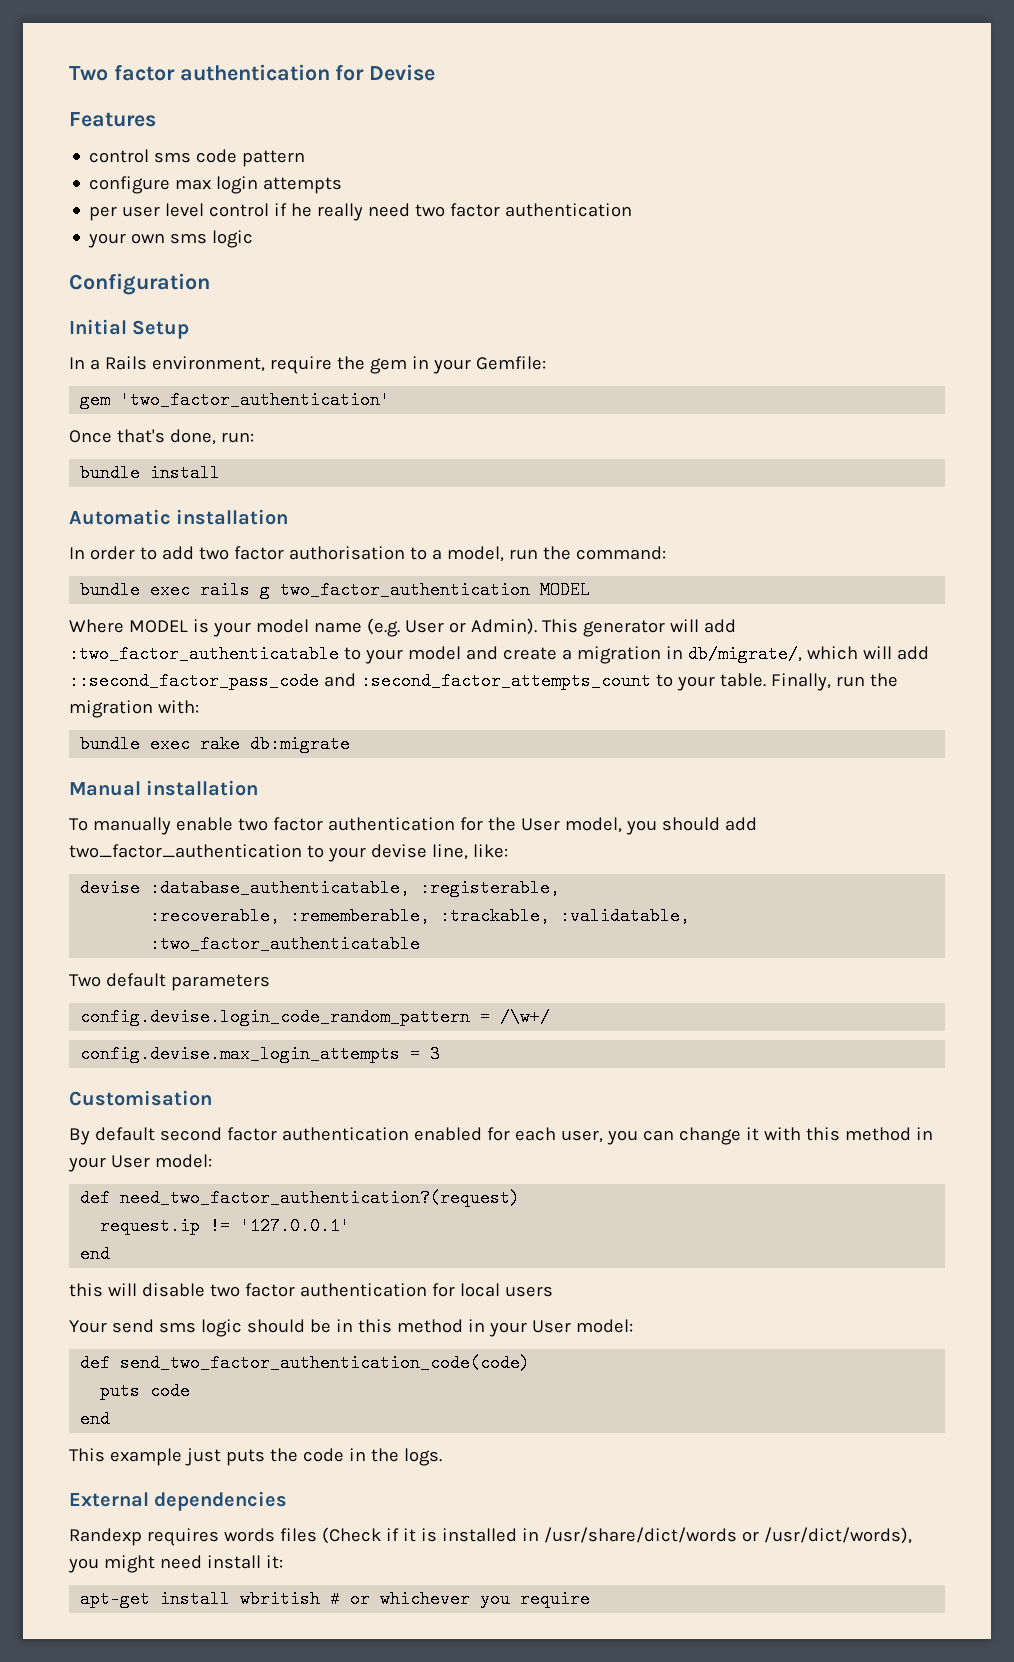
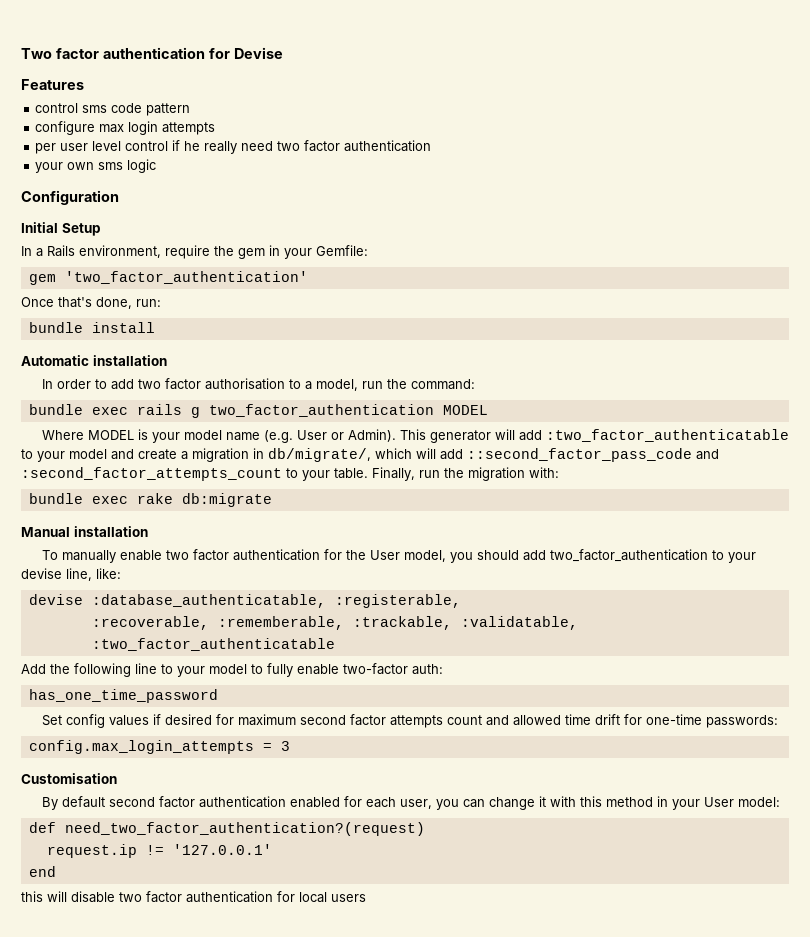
- Two default parameters
- config.devise.login_code_random_pattern = /\w+/
- config.devise.max_login_attempts = 3
+ Add the following line to your model to fully enable two-factor auth:
+ has_one_time_password
+ Set config values if desired for maximum second factor attempts count and allowed time drift for one-time passwords:
+ config.max_login_attempts = 3
- Your send sms logic should be in this method in your User model:
- def send_two_factor_authentication_code(code)
- puts code
- end
- This example just puts the code in the logs.
- External dependencies
- Randexp requires words files (Check if it is installed in /usr/share/dict/words or /usr/dict/words), you might need install it:
- apt-get install wbritish # or whichever you require

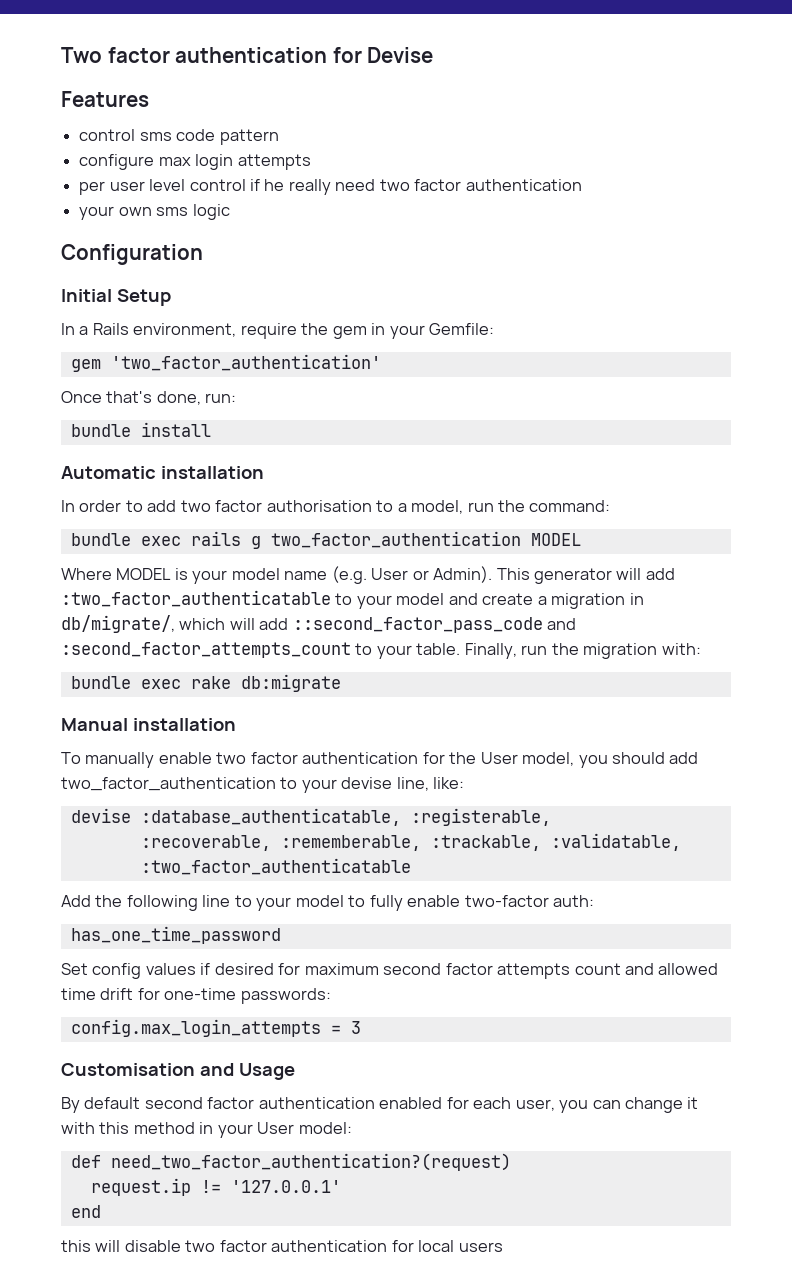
- Customisation
+ Customisation and Usage

